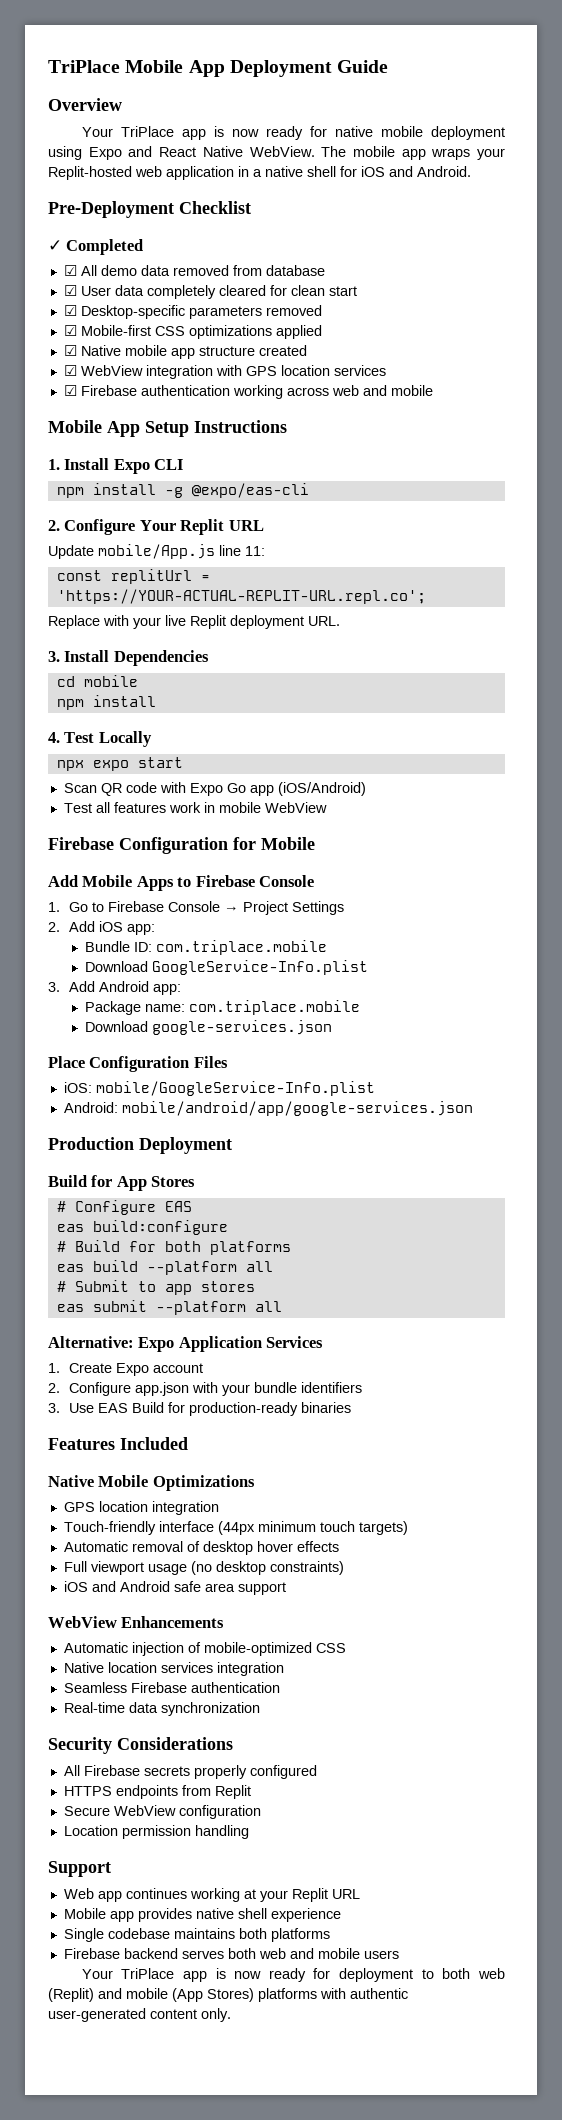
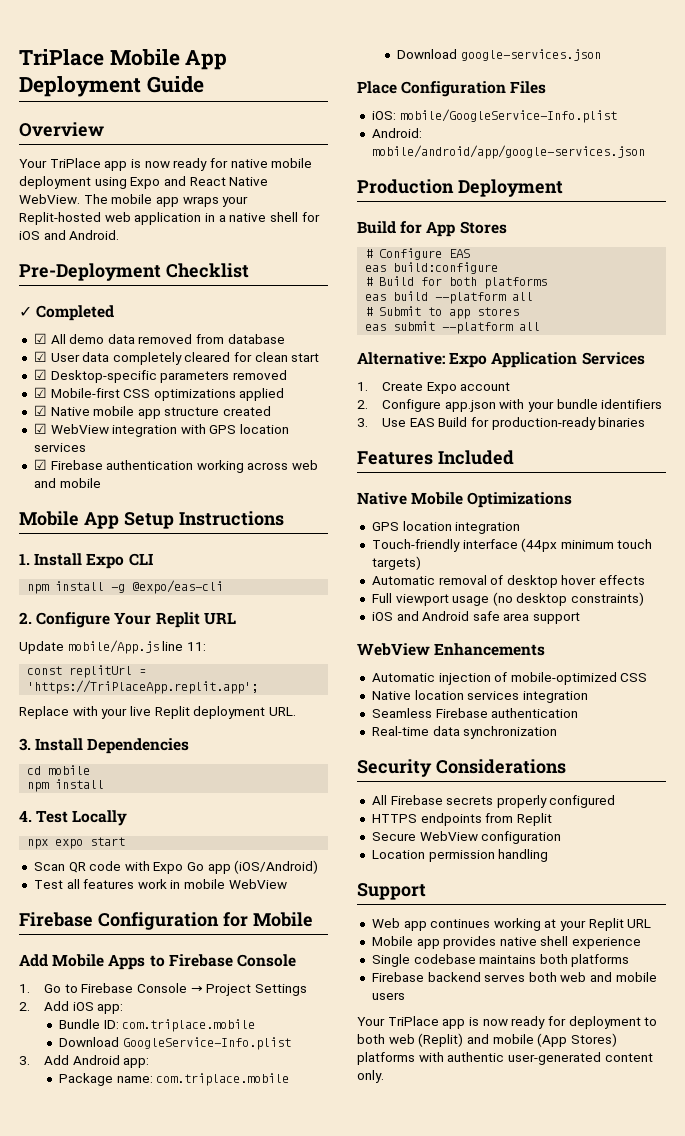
- const replitUrl = 'https://YOUR-ACTUAL-REPLIT-URL.repl.co';
+ const replitUrl = 'https://TriPlaceApp.replit.app';

